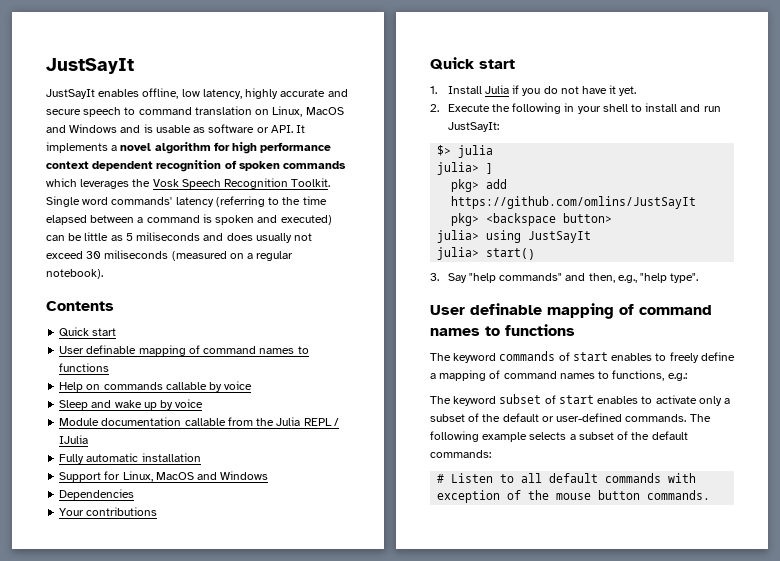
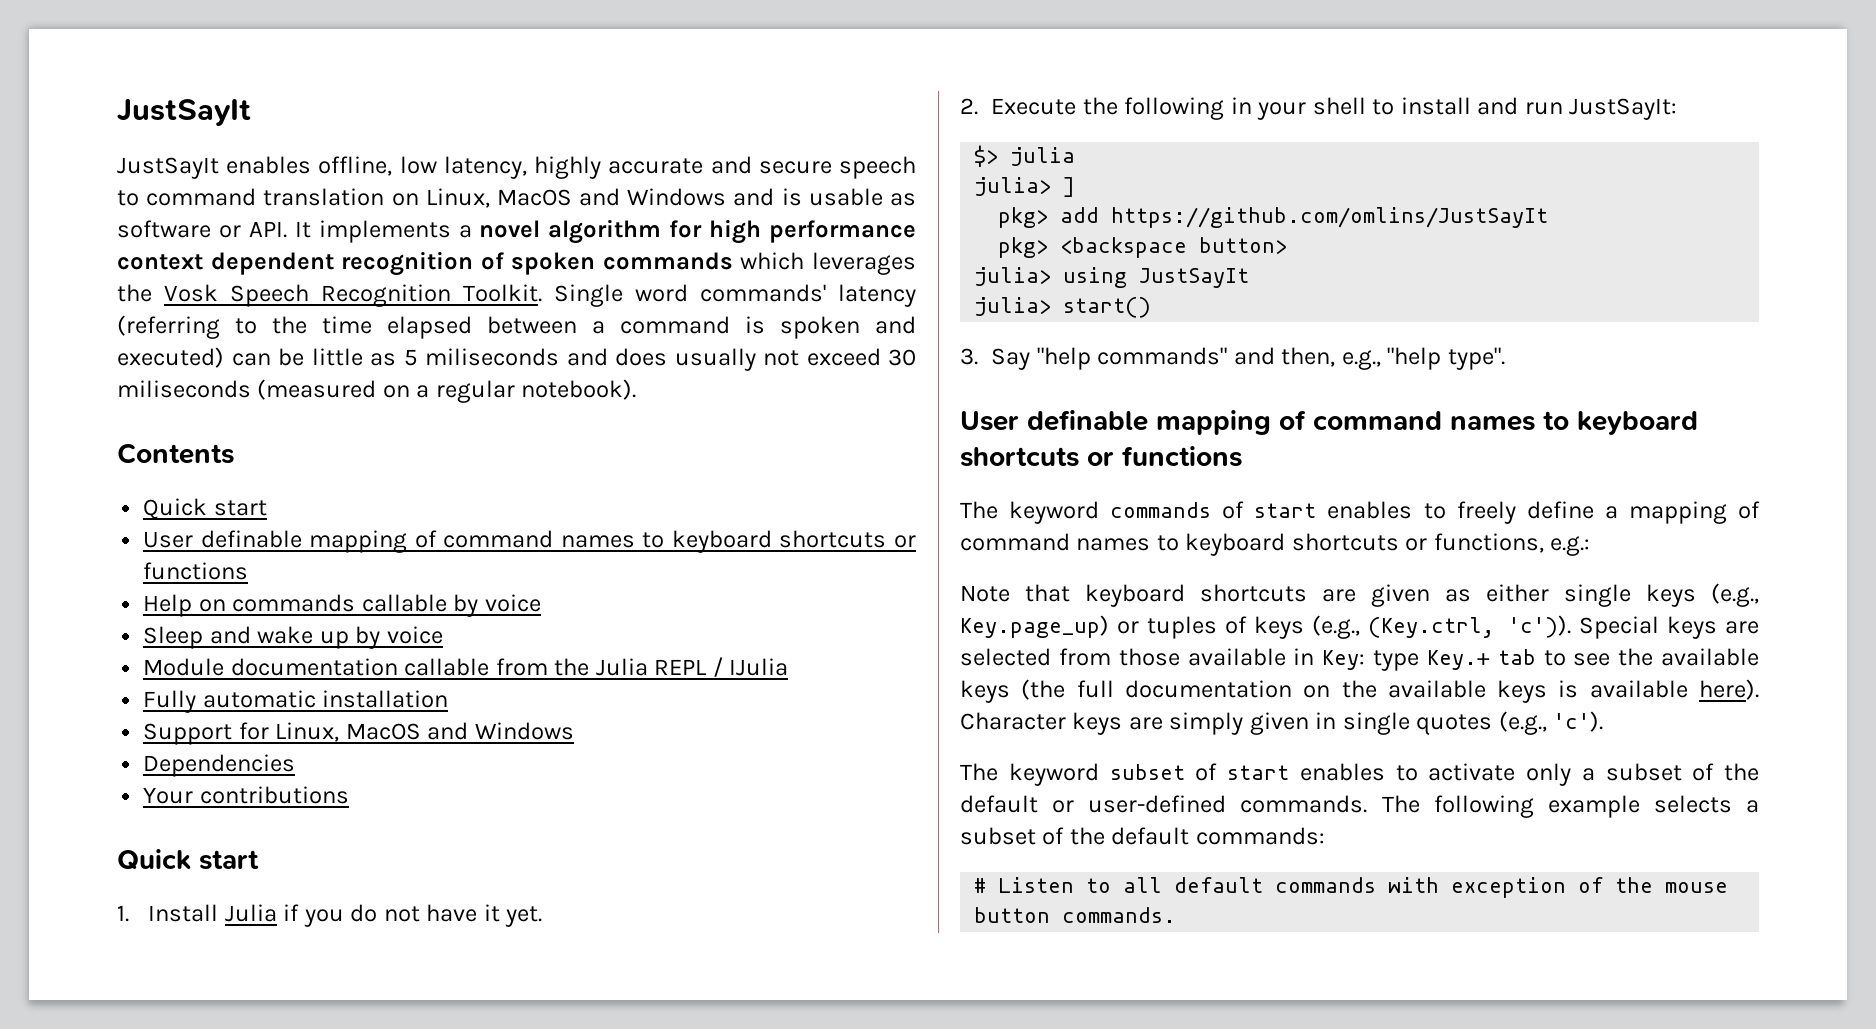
  Contents
  Quick start
- User definable mapping of command names to functions
+ User definable mapping of command names to keyboard shortcuts or functions
  3. Say "help commands" and then, e.g., "help type".
- User definable mapping of command names to functions
+ User definable mapping of command names to keyboard shortcuts or functions
- The keyword commands of start enables to freely define a mapping of command names to functions, e.g.:
+ The keyword commands of start enables to freely define a mapping of command names to keyboard shortcuts or functions, e.g.:
+ Note that keyboard shortcuts are given as either single keys (e.g., Key.page_up) or tuples of keys (e.g., (Key.ctrl, 'c')). Special keys are selected from those available in Key: type Key.+ tab to see the available keys (the full documentation on the available keys is available here). Character keys are simply given in single quotes (e.g., 'c').

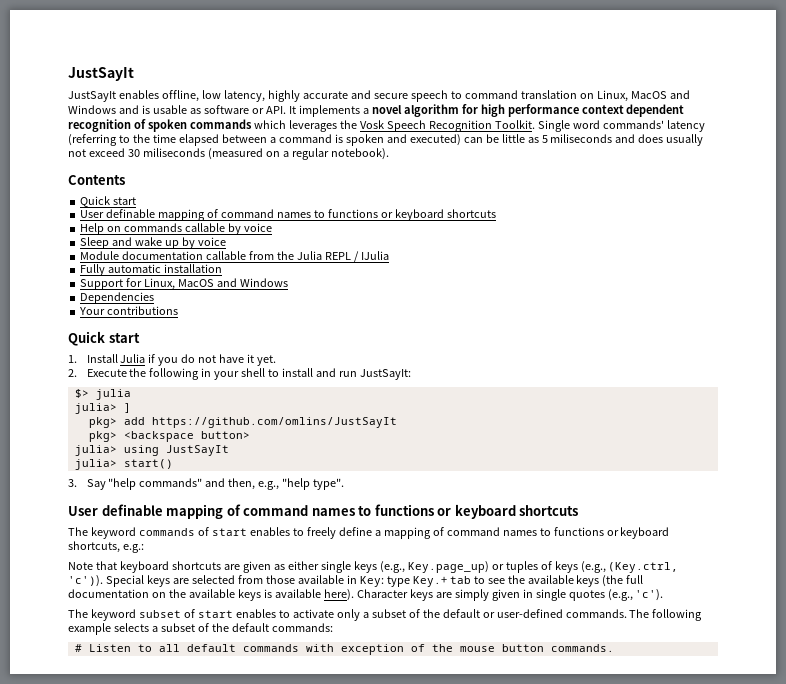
  Contents
  Quick start
- User definable mapping of command names to keyboard shortcuts or functions
+ User definable mapping of command names to functions or keyboard shortcuts
  3. Say "help commands" and then, e.g., "help type".
- User definable mapping of command names to keyboard shortcuts or functions
+ User definable mapping of command names to functions or keyboard shortcuts
- The keyword commands of start enables to freely define a mapping of command names to keyboard shortcuts or functions, e.g.:
+ The keyword commands of start enables to freely define a mapping of command names to functions or keyboard shortcuts, e.g.:

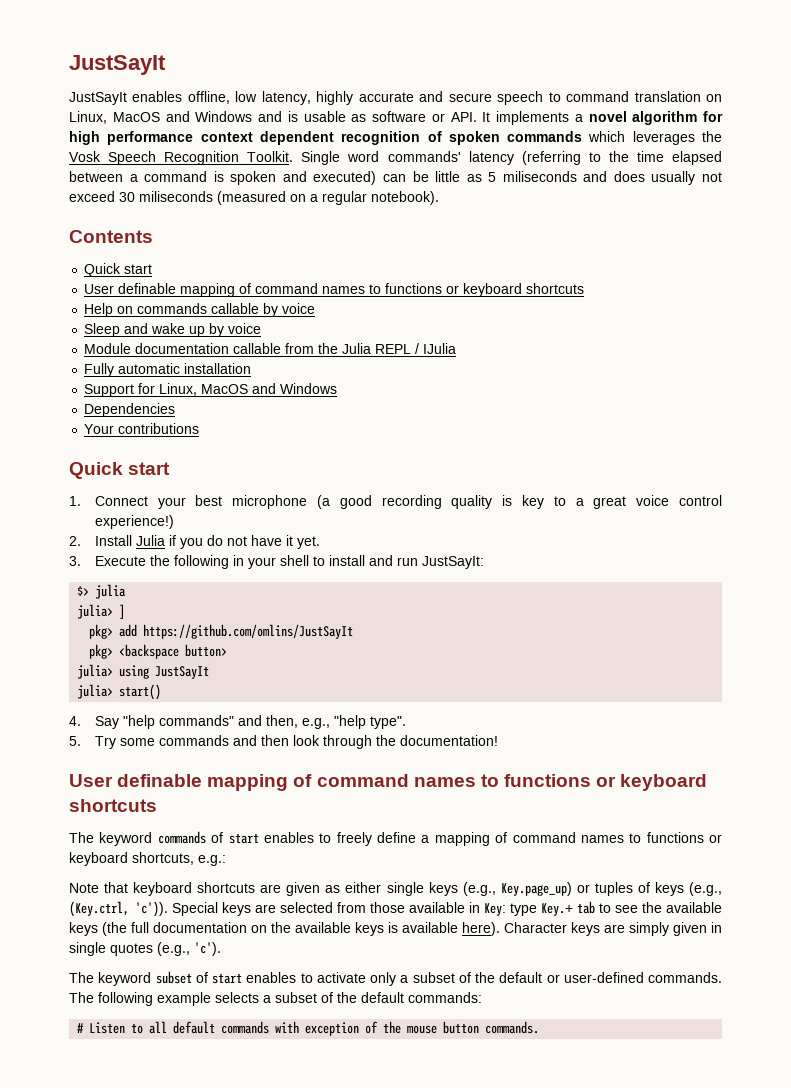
- 1. Install Julia if you do not have it yet.
+ 1. Connect your best microphone (a good recording quality is key to a great voice control experience!)
+ 2. Install Julia if you do not have it yet.
- 2. Execute the following in your shell to install and run JustSayIt:
+ 3. Execute the following in your shell to install and run JustSayIt:
- 3. Say "help commands" and then, e.g., "help type".
+ 4. Say "help commands" and then, e.g., "help type".
+ 5. Try some commands and then look through the documentation!

